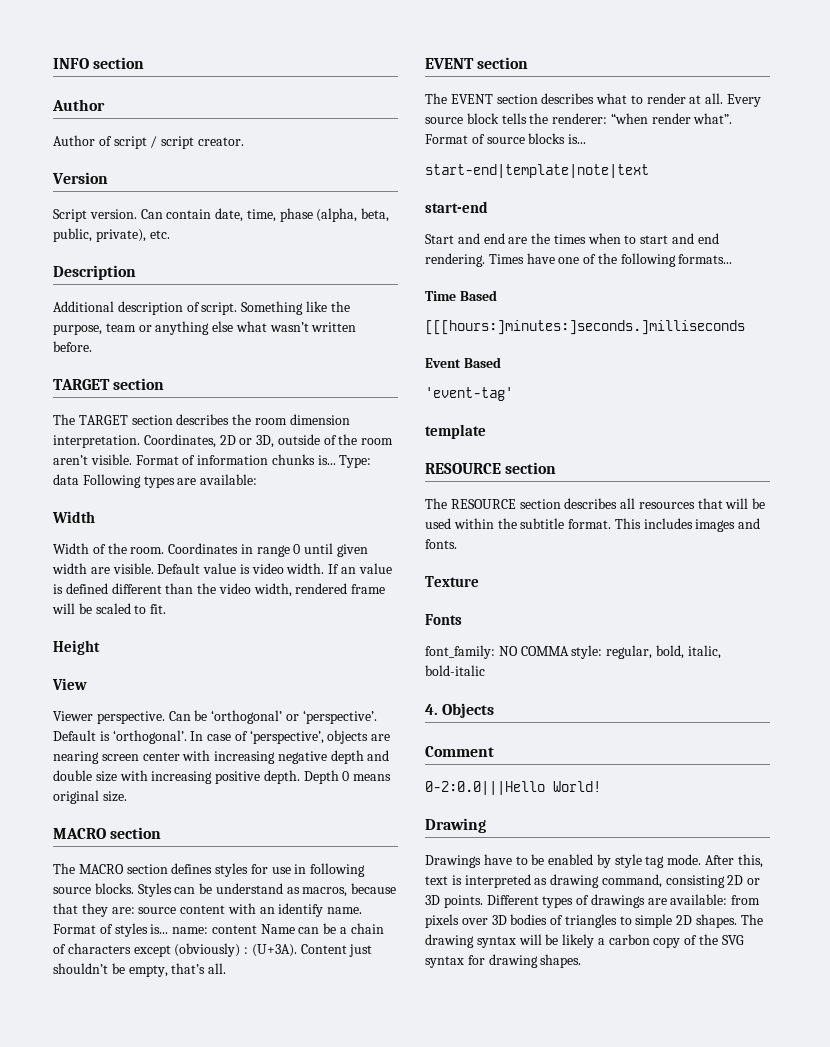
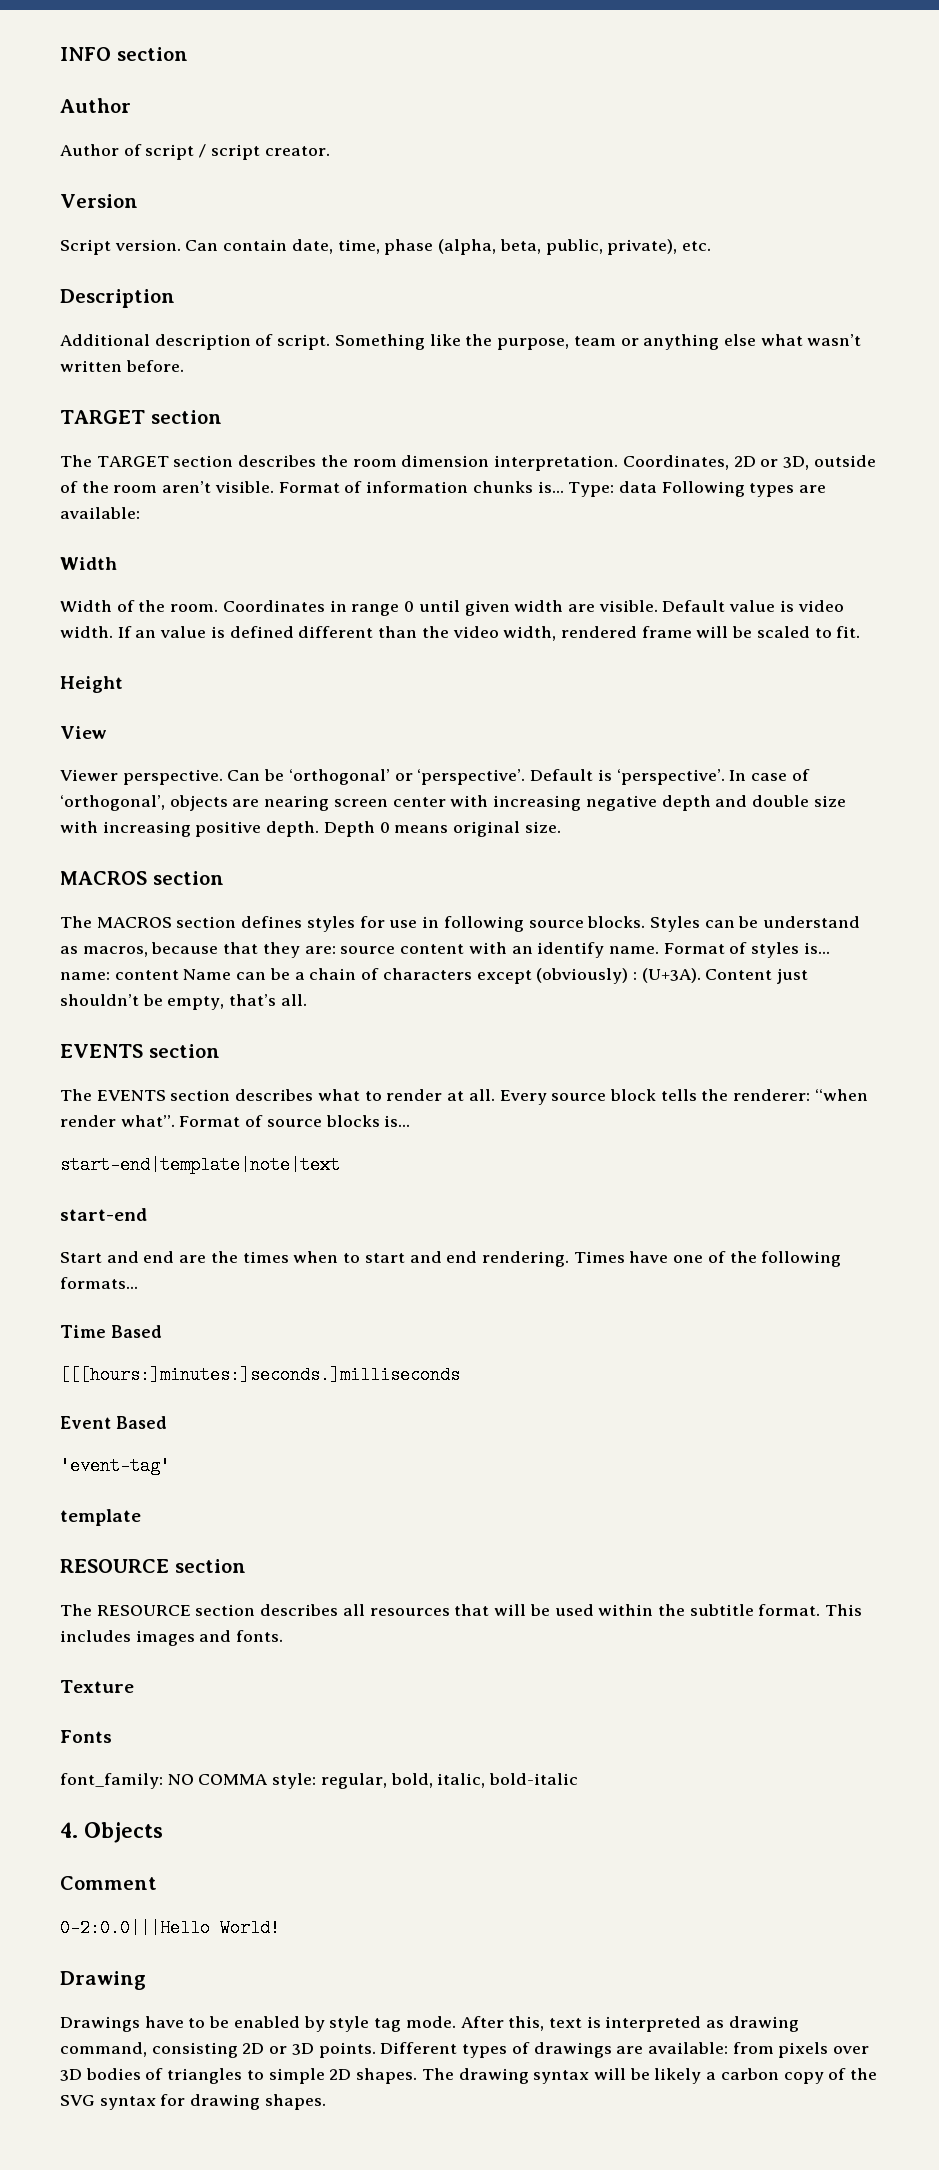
- Default is ‘orthogonal’.
+ Default is ‘perspective’.
- In case of ‘perspective’, objects are nearing screen center with increasing negative depth and double size with increasing positive depth.
+ In case of ‘orthogonal’, objects are nearing screen center with increasing negative depth and double size with increasing positive depth.
  Depth 0 means original size.
- MACRO section
- The MACRO section defines styles for use in following source blocks.
+ MACROS section
+ The MACROS section defines styles for use in following source blocks.
  Content just shouldn’t be empty, that’s all.
- EVENT section
- The EVENT section describes what to render at all.
+ EVENTS section
+ The EVENTS section describes what to render at all.

